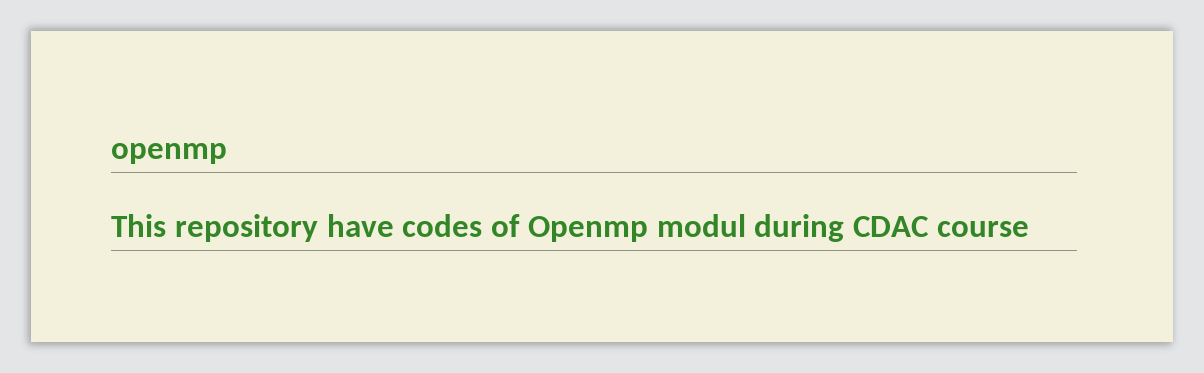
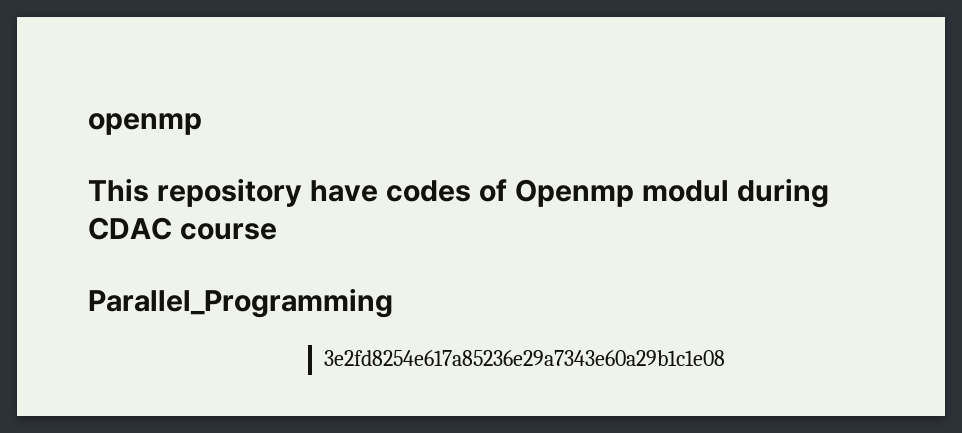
+ Parallel_Programming
+ 3e2fd8254e617a85236e29a7343e60a29b1c1e08

